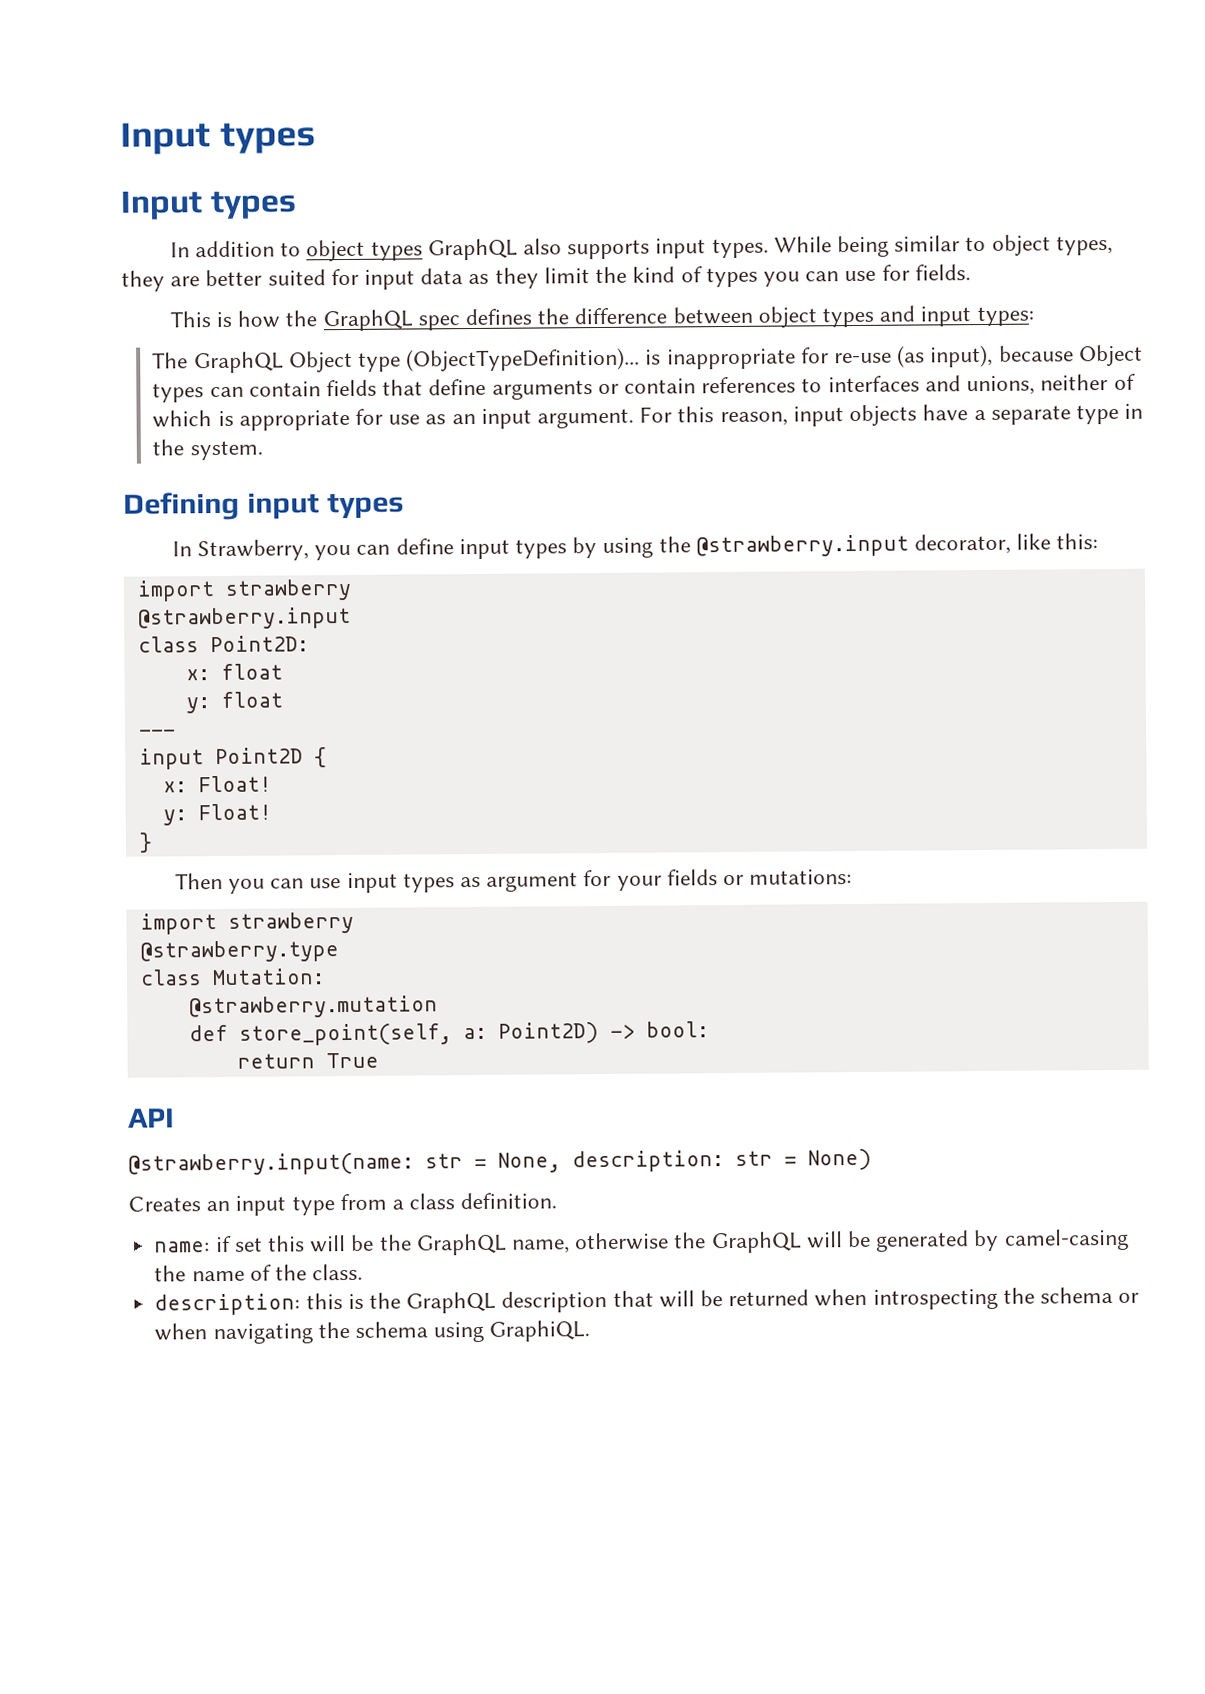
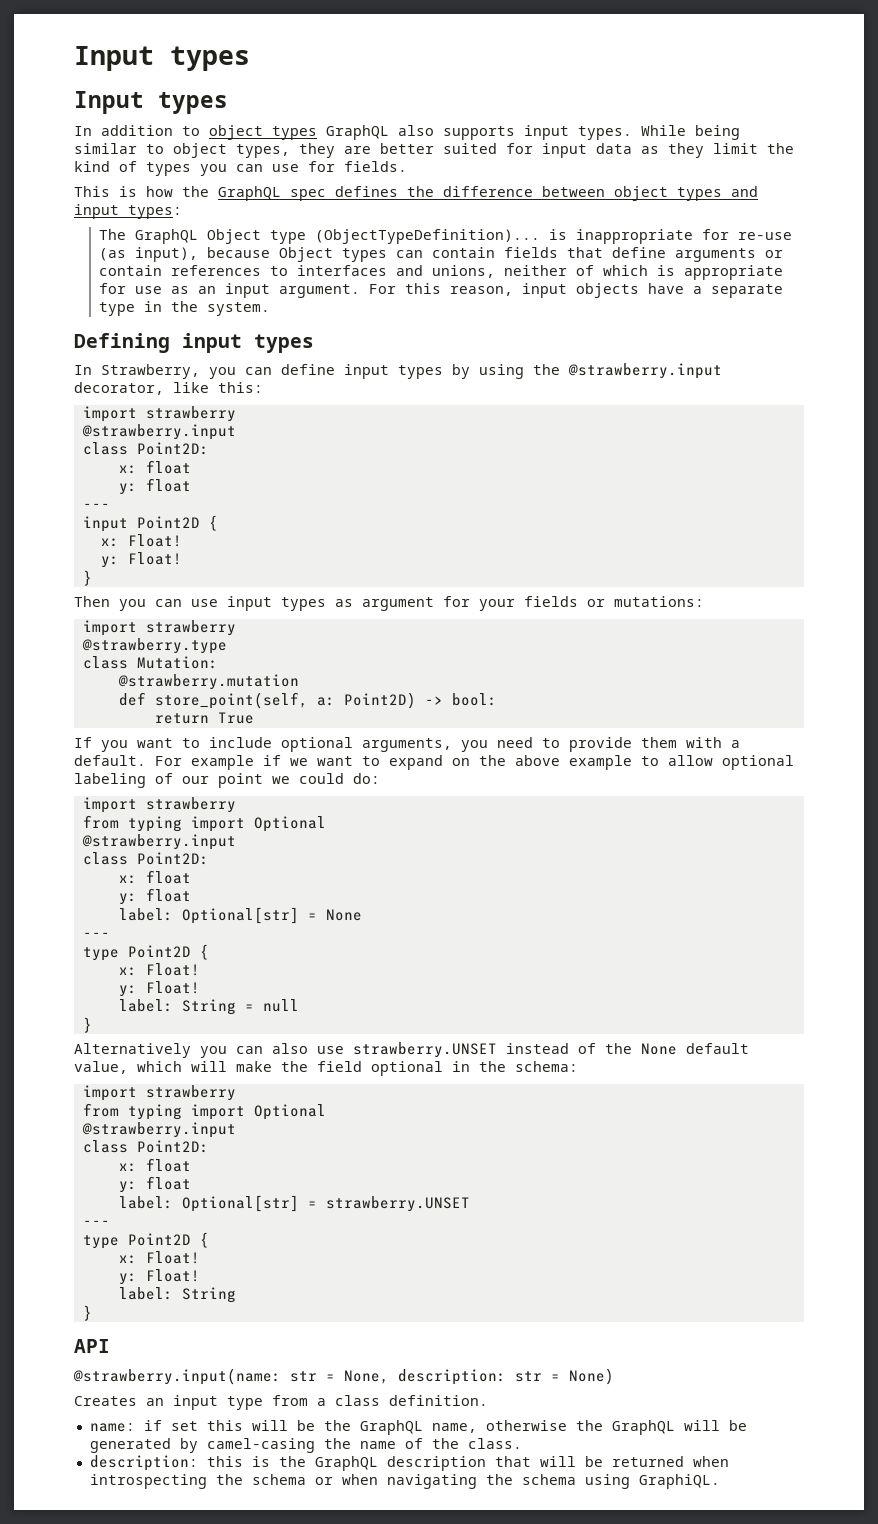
+ If you want to include optional arguments, you need to provide them with a default. For example if we want to expand on the above example to allow optional labeling of our point we could do:
+ import strawberry
+ from typing import Optional
+ @strawberry.input
+ class Point2D:
+ x: float
+ y: float
+ label: Optional[str] = None
+ ---
+ type Point2D {
+ x: Float!
+ y: Float!
+ label: String = null
+ }
+ Alternatively you can also use strawberry.UNSET instead of the None default value, which will make the field optional in the schema:
+ import strawberry
+ from typing import Optional
+ @strawberry.input
+ class Point2D:
+ x: float
+ y: float
+ label: Optional[str] = strawberry.UNSET
+ ---
+ type Point2D {
+ x: Float!
+ y: Float!
+ label: String
+ }

